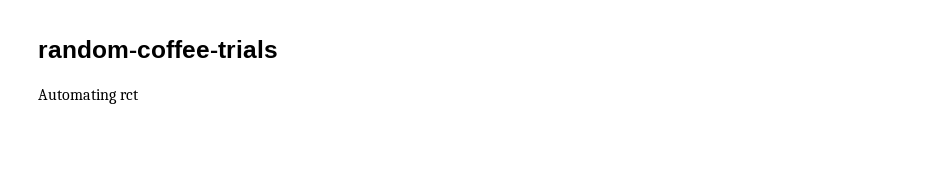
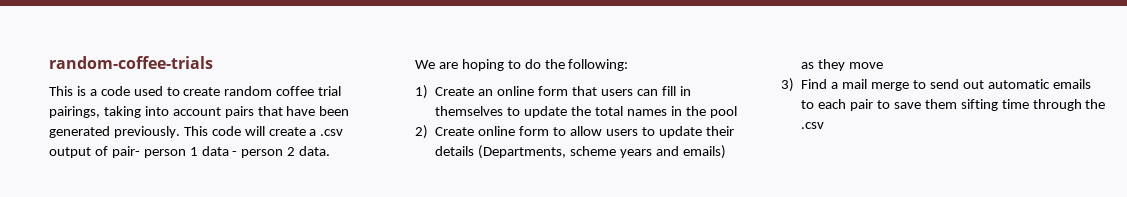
- Automating rct
+ This is a code used to create random coffee trial pairings, taking into account pairs that have been generated previously. This code will create a .csv output of pair- person 1 data - person 2 data.
+ We are hoping to do the following:
+ 1) Create an online form that users can fill in themselves to update the total names in the pool
+ 2) Create online form to allow users to update their details (Departments, scheme years and emails) as they move
+ 3) Find a mail merge to send out automatic emails to each pair to save them sifting time through the .csv

